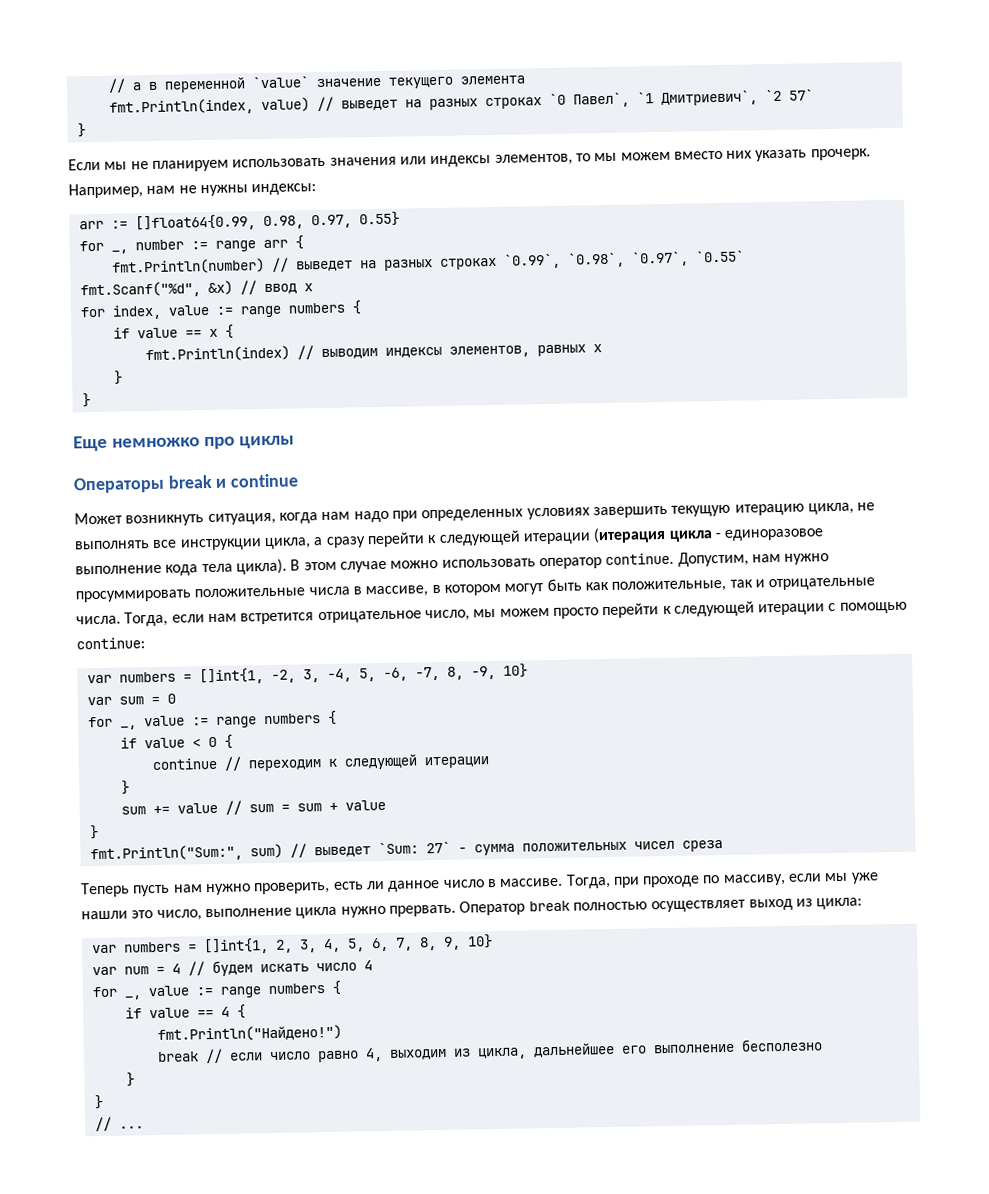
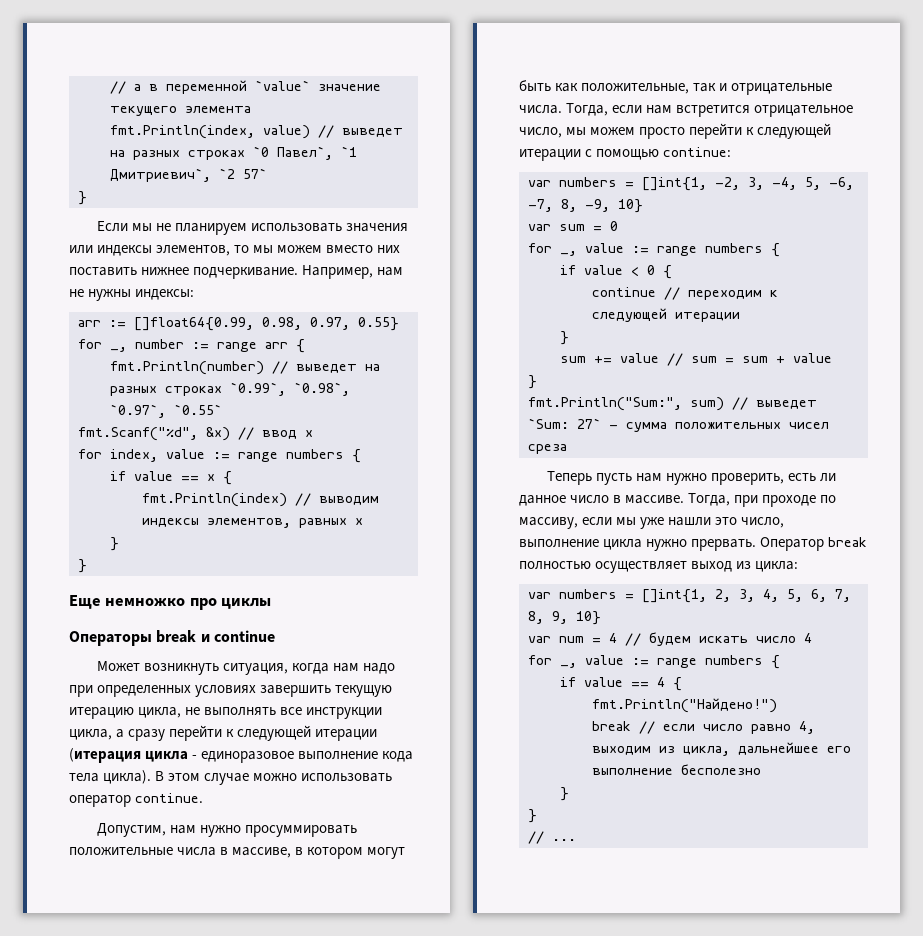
- Если мы не планируем использовать значения или индексы элементов, то мы можем вместо них указать прочерк.
+ Если мы не планируем использовать значения или индексы элементов, то мы можем вместо них поставить нижнее подчеркивание.
- В этом случае можно использовать оператор continue. Допустим, нам нужно просуммировать положительные числа в массиве, в котором могут быть как положительные, так и отрицательные числа.
+ В этом случае можно использовать оператор continue.
+ Допустим, нам нужно просуммировать положительные числа в массиве, в котором могут быть как положительные, так и отрицательные числа.

